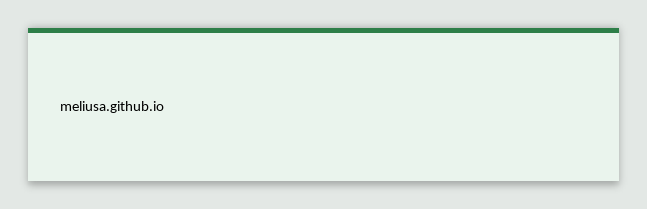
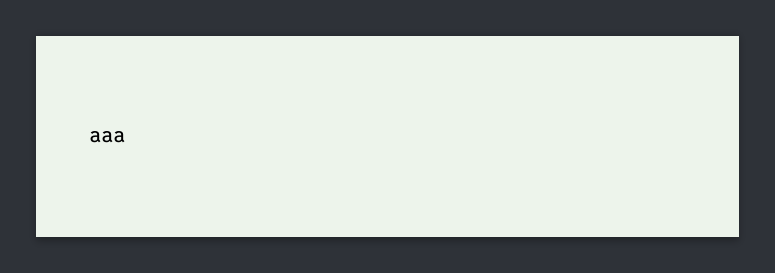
- meliusa.github.io
+ aaa

